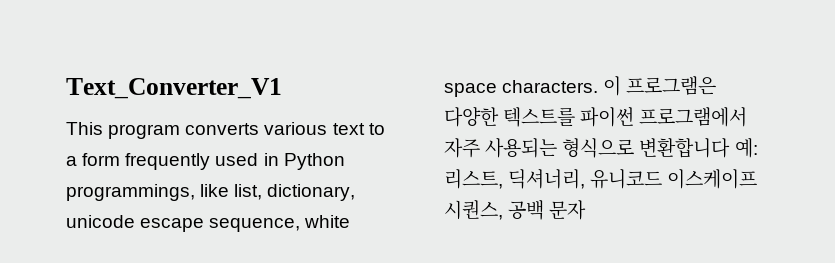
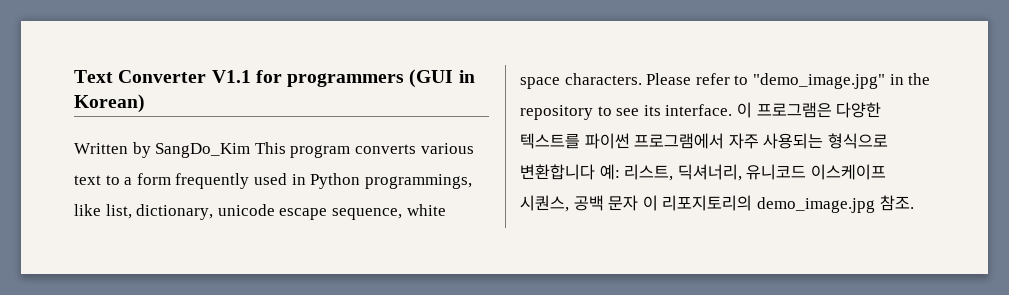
- Text_Converter_V1
- This program converts various text to a form frequently used in Python programmings, like list, dictionary, unicode escape sequence, white space characters.
+ Text Converter V1.1 for programmers (GUI in Korean)
+ Written by SangDo_Kim This program converts various text to a form frequently used in Python programmings, like list, dictionary, unicode escape sequence, white space characters.
+ Please refer to "demo_image.jpg" in the repository to see its interface.
- 이 프로그램은 다양한 텍스트를 파이썬 프로그램에서 자주 사용되는 형식으로 변환합니다 예: 리스트, 딕셔너리, 유니코드 이스케이프 시퀀스, 공백 문자
+ 이 프로그램은 다양한 텍스트를 파이썬 프로그램에서 자주 사용되는 형식으로 변환합니다 예: 리스트, 딕셔너리, 유니코드 이스케이프 시퀀스, 공백 문자 이 리포지토리의 demo_image.jpg 참조.

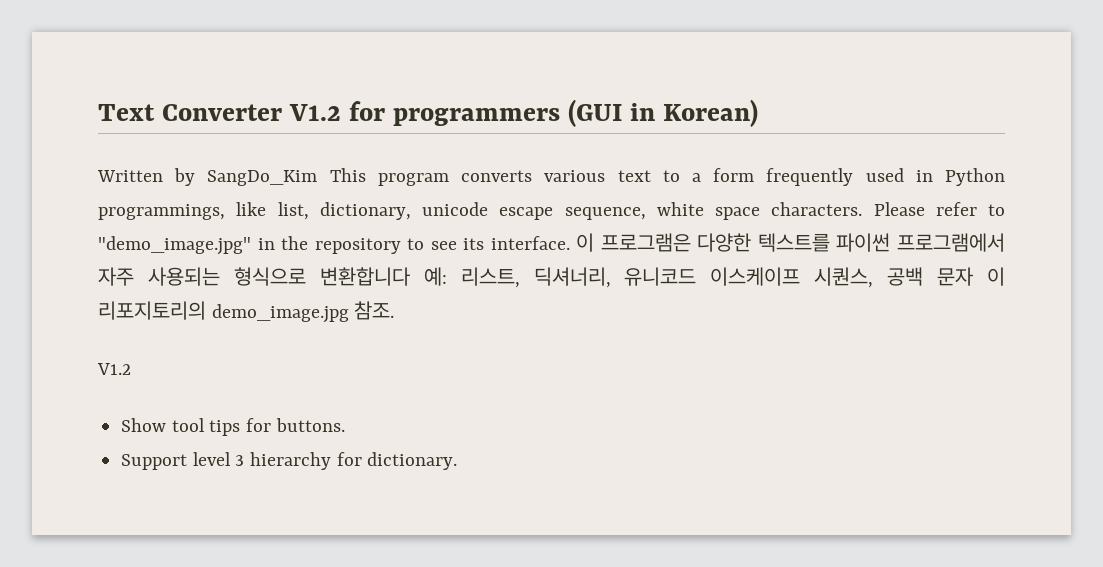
- Text Converter V1.1 for programmers (GUI in Korean)
+ Text Converter V1.2 for programmers (GUI in Korean)
  이 프로그램은 다양한 텍스트를 파이썬 프로그램에서 자주 사용되는 형식으로 변환합니다 예: 리스트, 딕셔너리, 유니코드 이스케이프 시퀀스, 공백 문자 이 리포지토리의 demo_image.jpg 참조.
+ V1.2
+ Show tool tips for buttons.
+ Support level 3 hierarchy for dictionary.

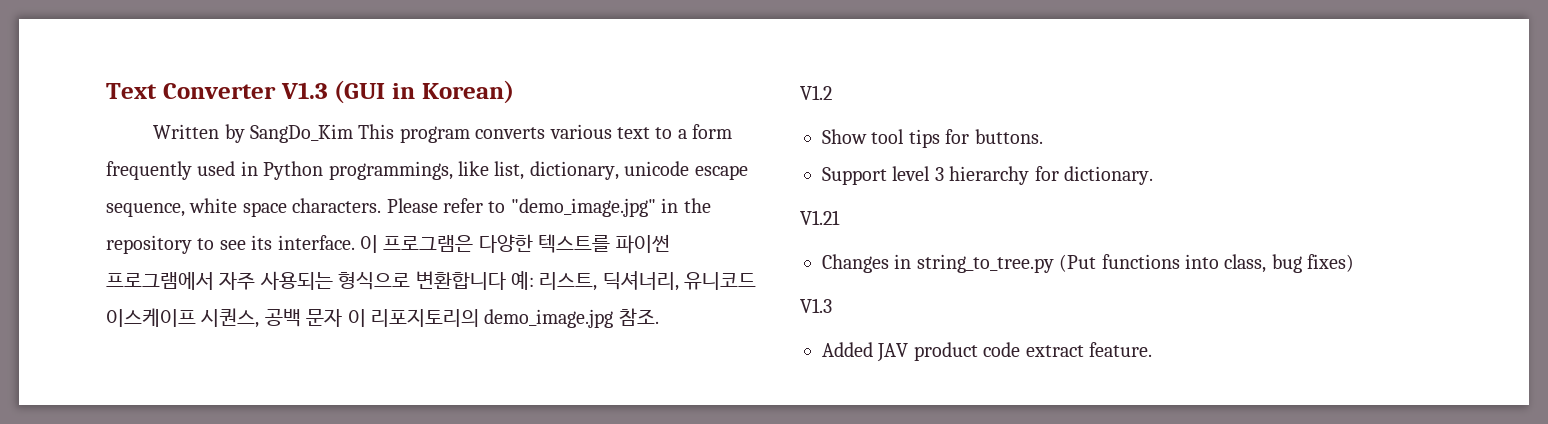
- Text Converter V1.2 for programmers (GUI in Korean)
+ Text Converter V1.3 (GUI in Korean)
+ V1.21
+ Changes in string_to_tree.py (Put functions into class, bug fixes)
+ V1.3
+ Added JAV product code extract feature.

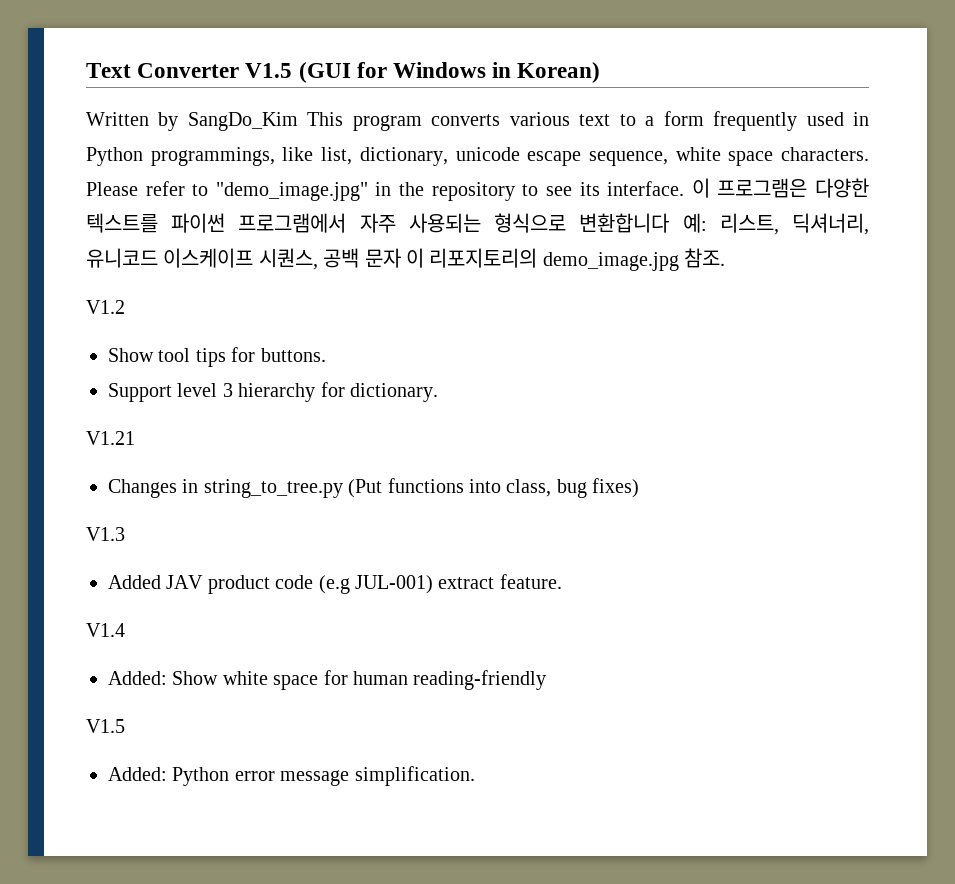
- Text Converter V1.3 (GUI in Korean)
+ Text Converter V1.5 (GUI for Windows in Korean)
- Added JAV product code extract feature.
+ Added JAV product code (e.g JUL-001) extract feature.
+ V1.4
+ Added: Show white space for human reading-friendly
+ V1.5
+ Added: Python error message simplification.

